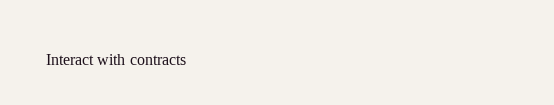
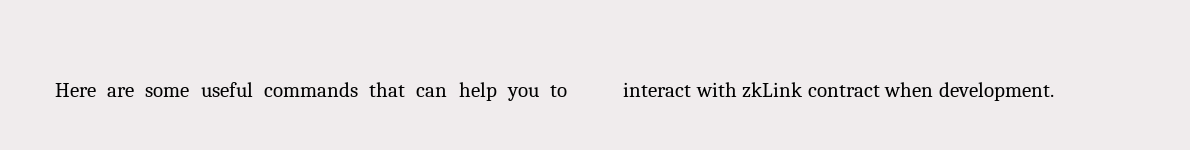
- Interact with contracts
+ Here are some useful commands that can help you to interact with zkLink contract when development.

